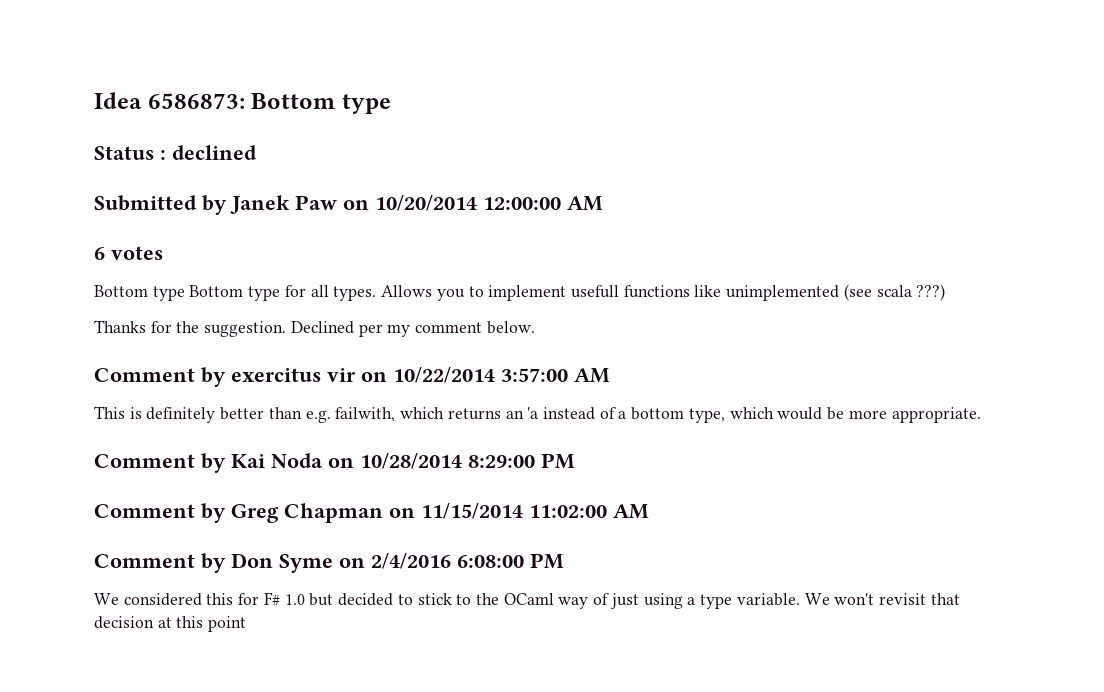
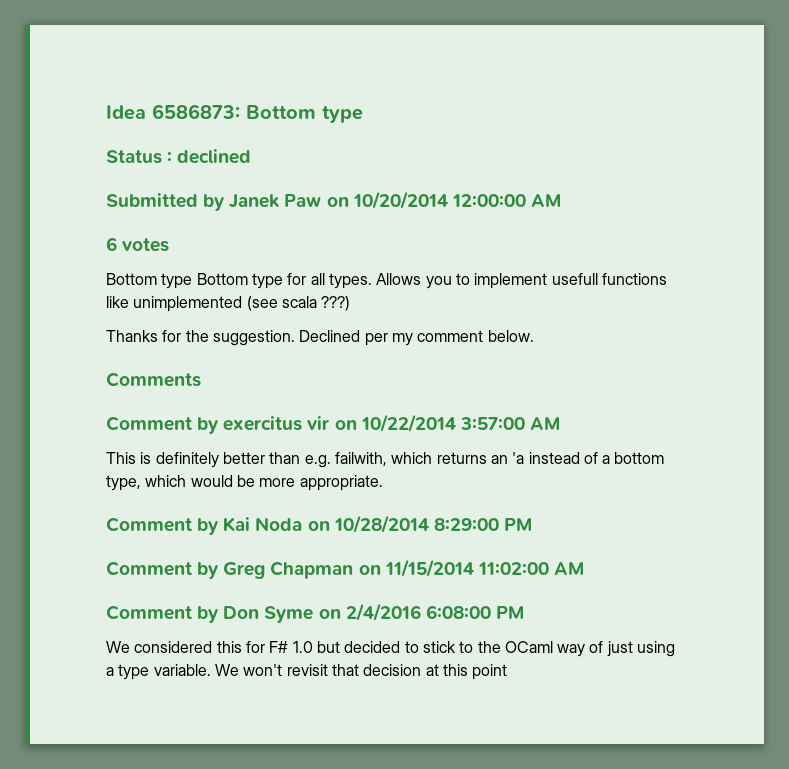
+ Comments

